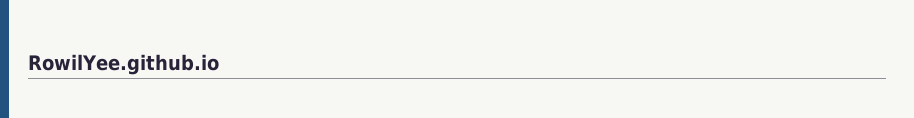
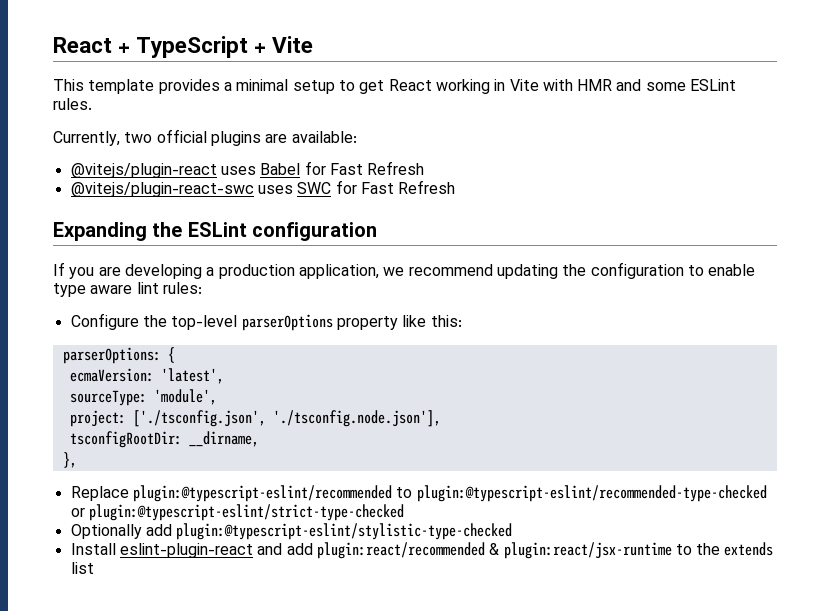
- RowilYee.github.io
+ React + TypeScript + Vite
+ This template provides a minimal setup to get React working in Vite with HMR and some ESLint rules.
+ Currently, two official plugins are available:
+ @vitejs/plugin-react uses Babel for Fast Refresh
+ @vitejs/plugin-react-swc uses SWC for Fast Refresh
+ Expanding the ESLint configuration
+ If you are developing a production application, we recommend updating the configuration to enable type aware lint rules:
+ Configure the top-level parserOptions property like this:
+ parserOptions: {
+ ecmaVersion: 'latest',
+ sourceType: 'module',
+ project: ['./tsconfig.json', './tsconfig.node.json'],
+ tsconfigRootDir: __dirname,
+ },
+ Replace plugin:@typescript-eslint/recommended to plugin:@typescript-eslint/recommended-type-checked or plugin:@typescript-eslint/strict-type-checked
+ Optionally add plugin:@typescript-eslint/stylistic-type-checked
+ Install eslint-plugin-react and add plugin:react/recommended & plugin:react/jsx-runtime to the extends list

